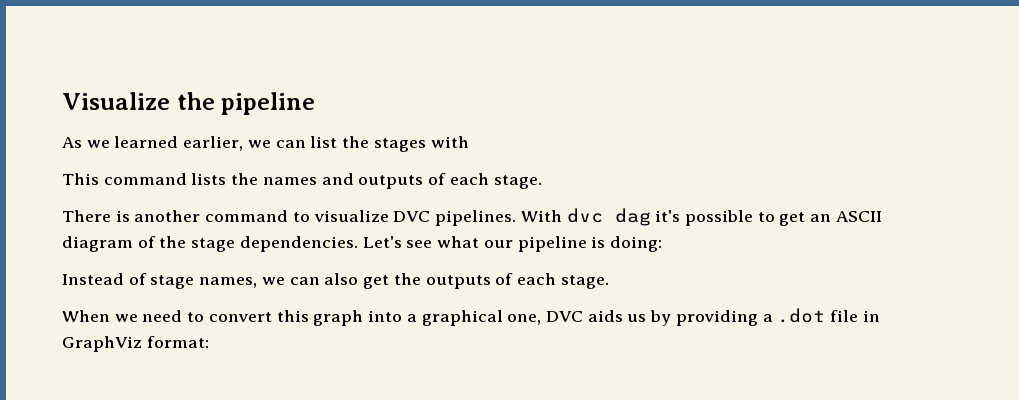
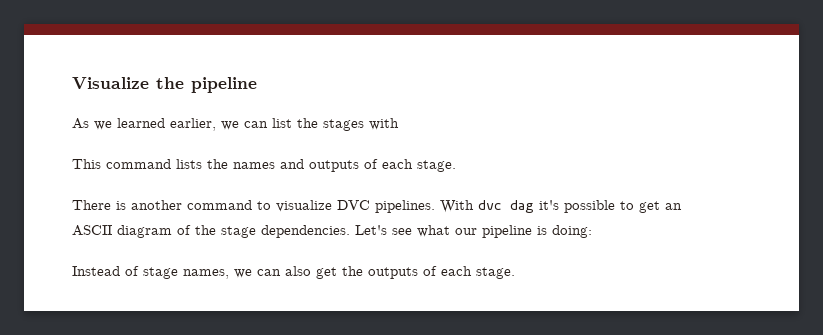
- When we need to convert this graph into a graphical one, DVC aids us by providing a .dot file in GraphViz format:

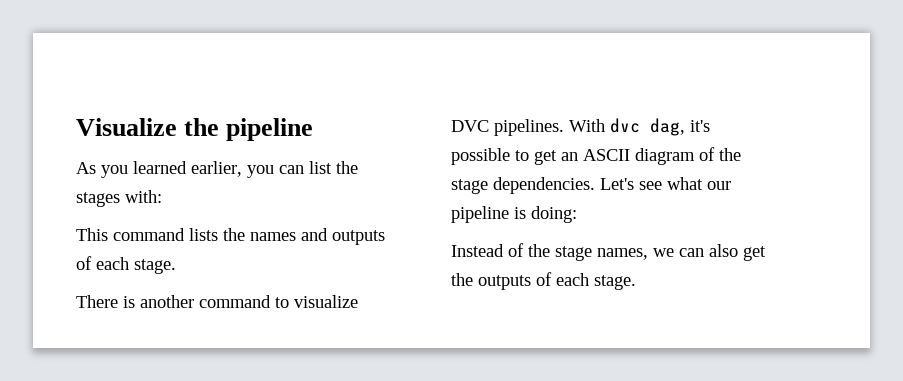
- As we learned earlier, we can list the stages with
+ As you learned earlier, you can list the stages with:
- With dvc dag it's possible to get an ASCII diagram of the stage dependencies.
+ With dvc dag, it's possible to get an ASCII diagram of the stage dependencies.
- Instead of stage names, we can also get the outputs of each stage.
+ Instead of the stage names, we can also get the outputs of each stage.

